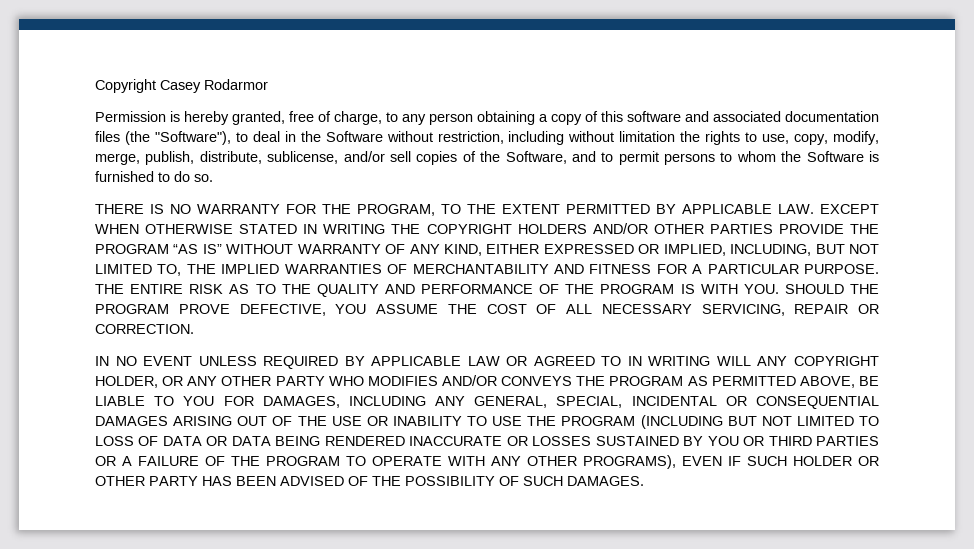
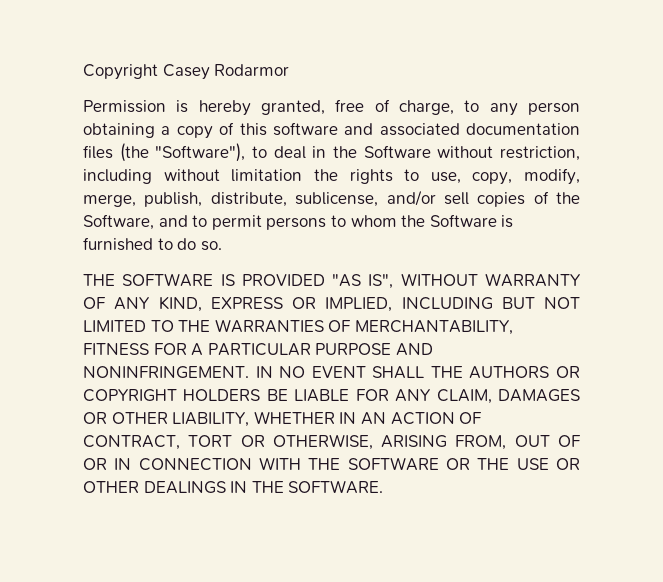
- THERE IS NO WARRANTY FOR THE PROGRAM, TO THE EXTENT PERMITTED BY APPLICABLE LAW. EXCEPT WHEN OTHERWISE STATED IN WRITING THE COPYRIGHT HOLDERS AND/OR OTHER PARTIES PROVIDE THE PROGRAM “AS IS” WITHOUT WARRANTY OF ANY KIND, EITHER EXPRESSED OR IMPLIED, INCLUDING, BUT NOT LIMITED TO, THE IMPLIED WARRANTIES OF MERCHANTABILITY AND FITNESS FOR A PARTICULAR PURPOSE. THE ENTIRE RISK AS TO THE QUALITY AND PERFORMANCE OF THE PROGRAM IS WITH YOU. SHOULD THE PROGRAM PROVE DEFECTIVE, YOU ASSUME THE COST OF ALL NECESSARY SERVICING, REPAIR OR CORRECTION.
- IN NO EVENT UNLESS REQUIRED BY APPLICABLE LAW OR AGREED TO IN WRITING WILL ANY COPYRIGHT HOLDER, OR ANY OTHER PARTY WHO MODIFIES AND/OR CONVEYS THE PROGRAM AS PERMITTED ABOVE, BE LIABLE TO YOU FOR DAMAGES, INCLUDING ANY GENERAL, SPECIAL, INCIDENTAL OR CONSEQUENTIAL DAMAGES ARISING OUT OF THE USE OR INABILITY TO USE THE PROGRAM (INCLUDING BUT NOT LIMITED TO LOSS OF DATA OR DATA BEING RENDERED INACCURATE OR LOSSES SUSTAINED BY YOU OR THIRD PARTIES OR A FAILURE OF THE PROGRAM TO OPERATE WITH ANY OTHER PROGRAMS), EVEN IF SUCH HOLDER OR OTHER PARTY HAS BEEN ADVISED OF THE POSSIBILITY OF SUCH DAMAGES.
+ THE SOFTWARE IS PROVIDED "AS IS", WITHOUT WARRANTY OF ANY KIND, EXPRESS OR IMPLIED, INCLUDING BUT NOT LIMITED TO THE WARRANTIES OF MERCHANTABILITY, FITNESS FOR A PARTICULAR PURPOSE AND NONINFRINGEMENT. IN NO EVENT SHALL THE AUTHORS OR COPYRIGHT HOLDERS BE LIABLE FOR ANY CLAIM, DAMAGES OR OTHER LIABILITY, WHETHER IN AN ACTION OF CONTRACT, TORT OR OTHERWISE, ARISING FROM, OUT OF OR IN CONNECTION WITH THE SOFTWARE OR THE USE OR OTHER DEALINGS IN THE SOFTWARE.

